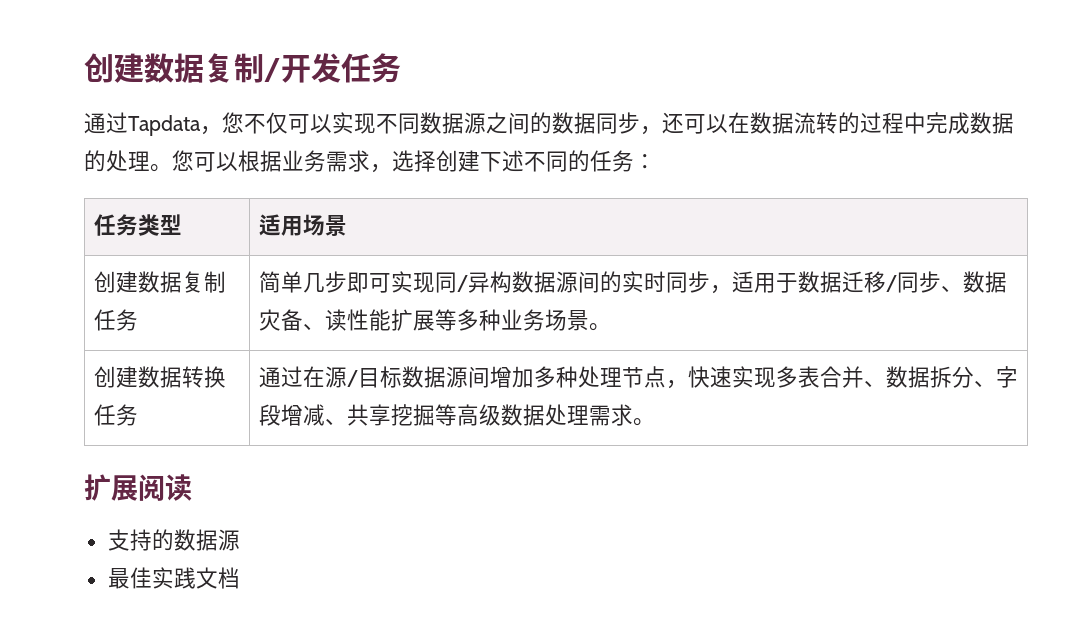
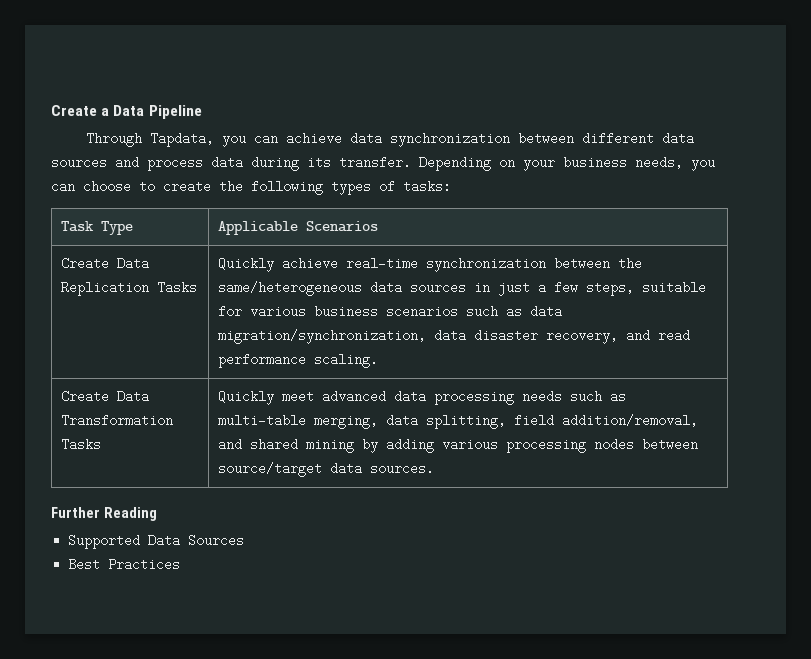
- 创建数据复制/开发任务
- 通过Tapdata，您不仅可以实现不同数据源之间的数据同步，还可以在数据流转的过程中完成数据的处理。您可以根据业务需求，选择创建下述不同的任务：
- 任务类型 | 适用场景
- 创建数据复制任务 | 简单几步即可实现同/异构数据源间的实时同步，适用于数据迁移/同步、数据灾备、读性能扩展等多种业务场景。
- 创建数据转换任务 | 通过在源/目标数据源间增加多种处理节点，快速实现多表合并、数据拆分、字段增减、共享挖掘等高级数据处理需求。
- 扩展阅读
- 支持的数据源
- 最佳实践文档
+ Create a Data Pipeline
+ Through Tapdata, you can achieve data synchronization between different data sources and process data during its transfer. Depending on your business needs, you can choose to create the following types of tasks:
+ Task Type | Applicable Scenarios
+ Create Data Replication Tasks | Quickly achieve real-time synchronization between the same/heterogeneous data sources in just a few steps, suitable for various business scenarios such as data migration/synchronization, data disaster recovery, and read performance scaling.
+ Create Data Transformation Tasks | Quickly meet advanced data processing needs such as multi-table merging, data splitting, field addition/removal, and shared mining by adding various processing nodes between source/target data sources.
+ Further Reading
+ Supported Data Sources
+ Best Practices

